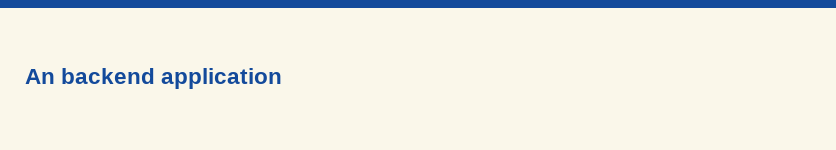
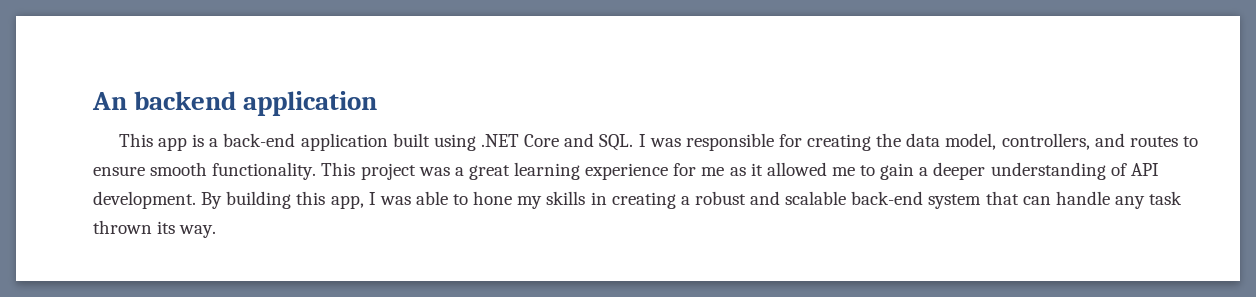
+ This app is a back-end application built using .NET Core and SQL. I was responsible for creating the data model, controllers, and routes to ensure smooth functionality. This project was a great learning experience for me as it allowed me to gain a deeper understanding of API development. By building this app, I was able to hone my skills in creating a robust and scalable back-end system that can handle any task thrown its way.

